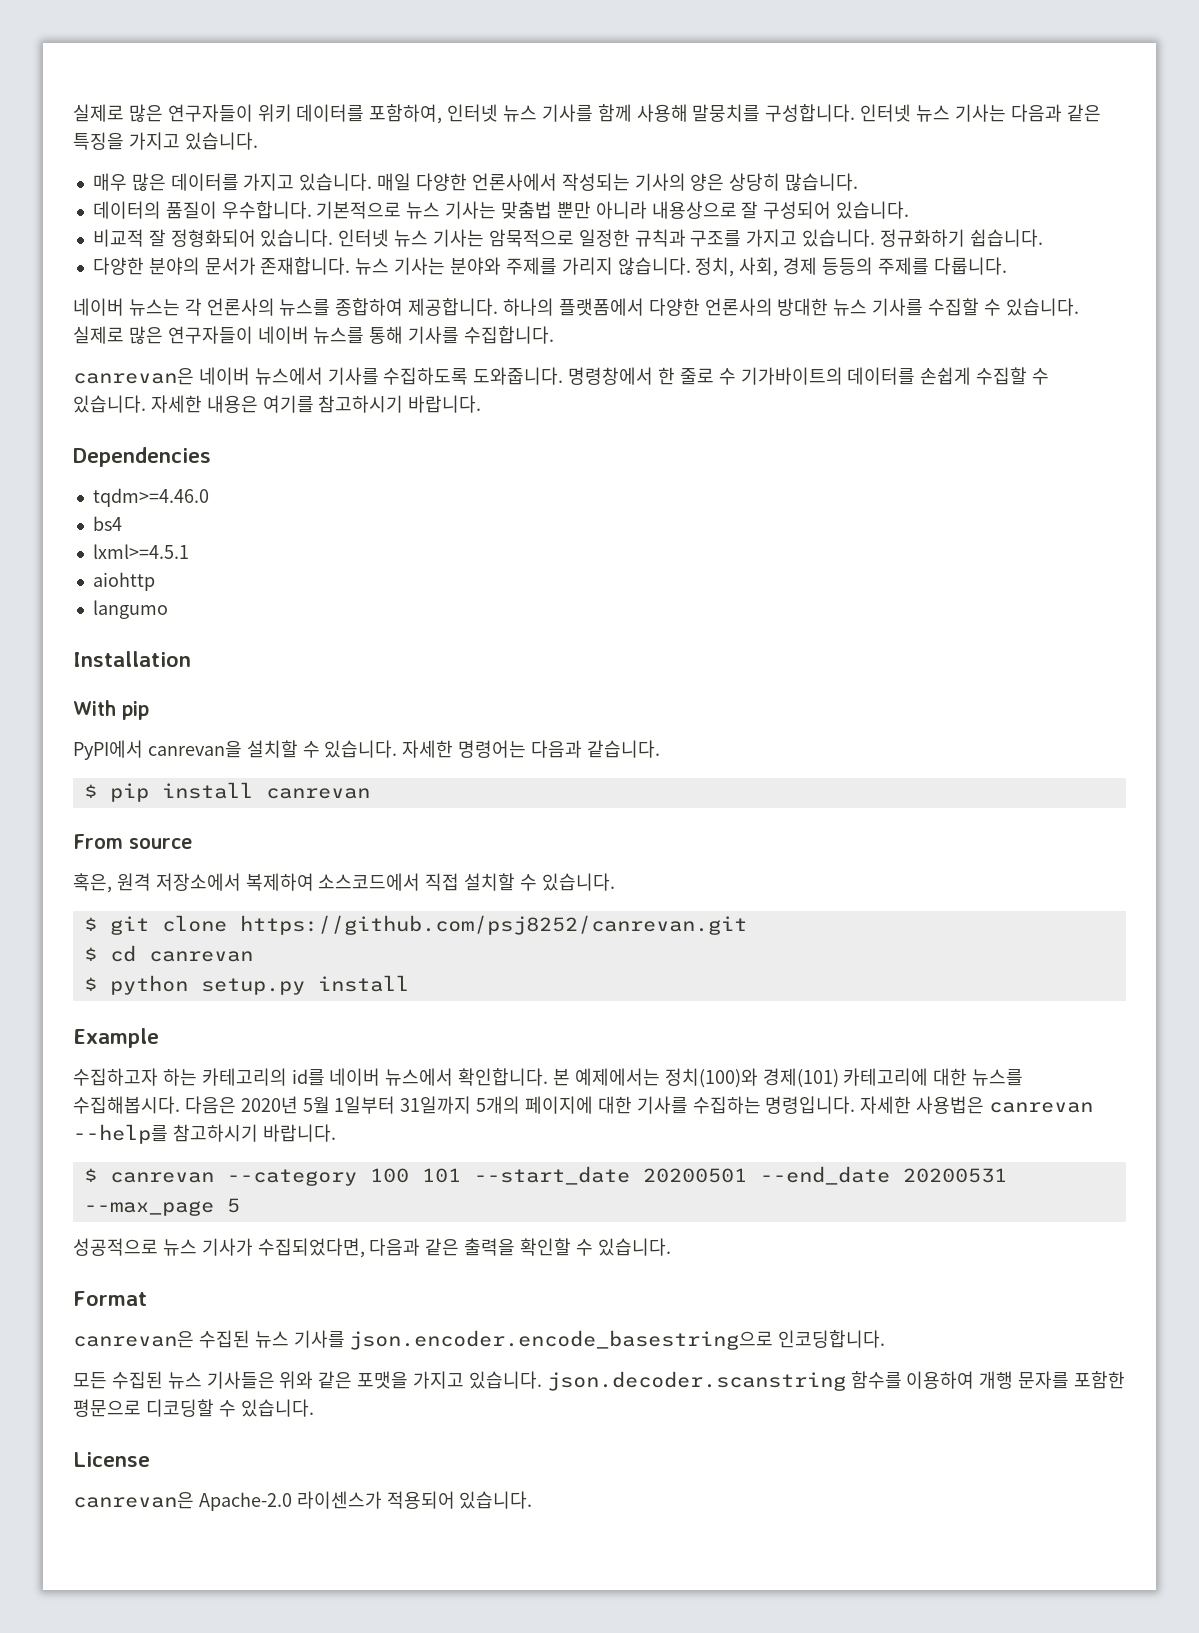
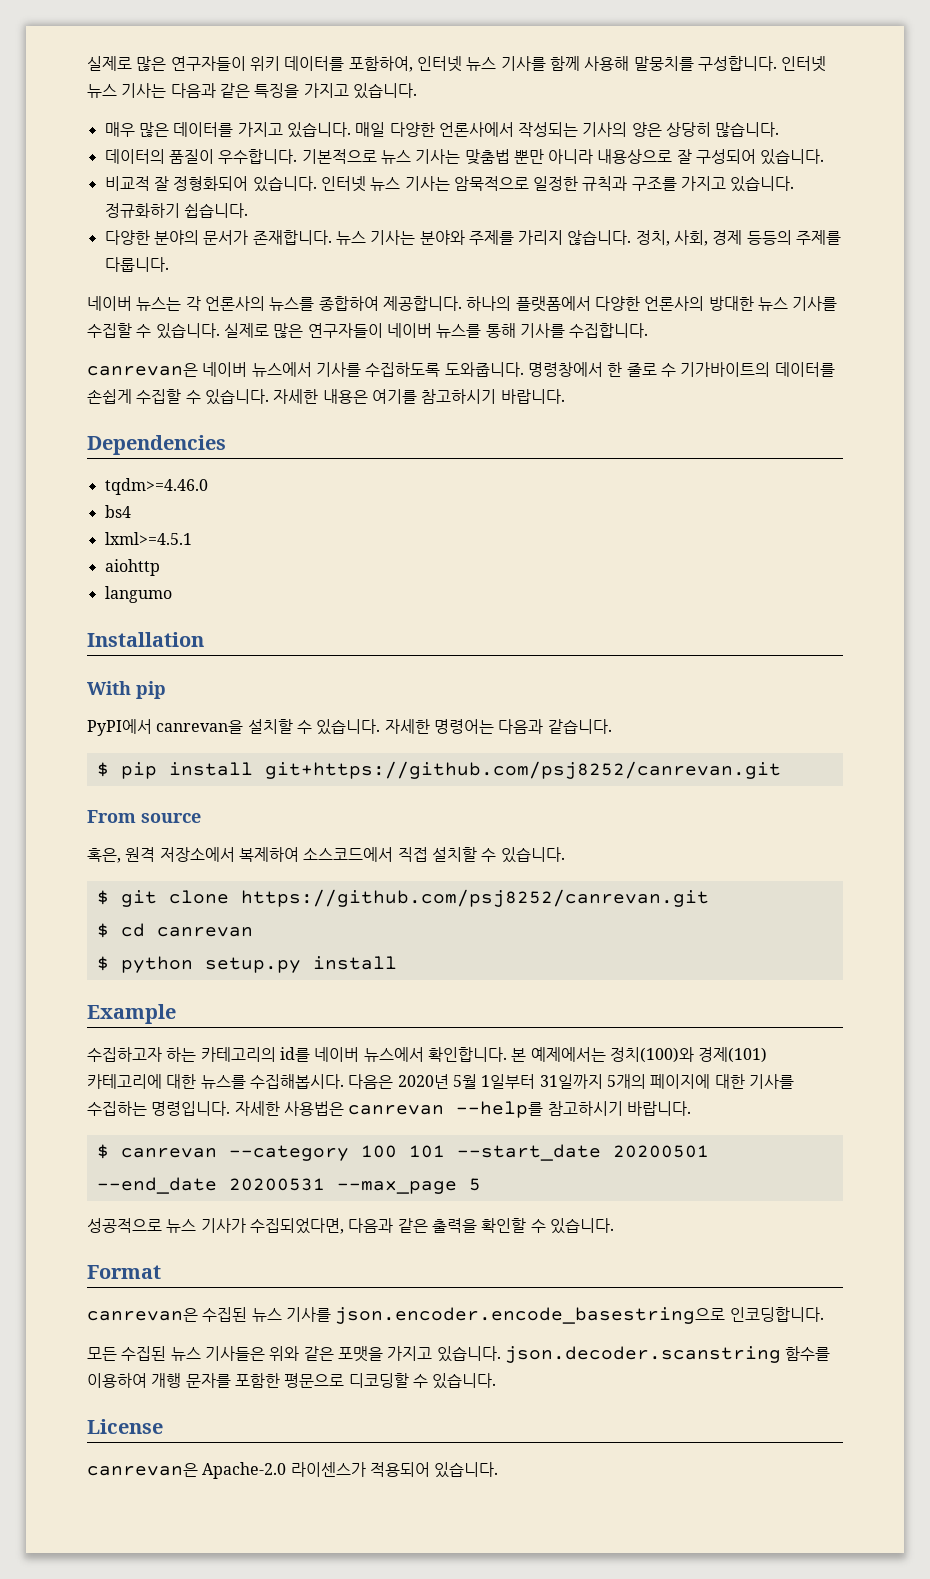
- $ pip install canrevan
+ $ pip install git+https://github.com/psj8252/canrevan.git

